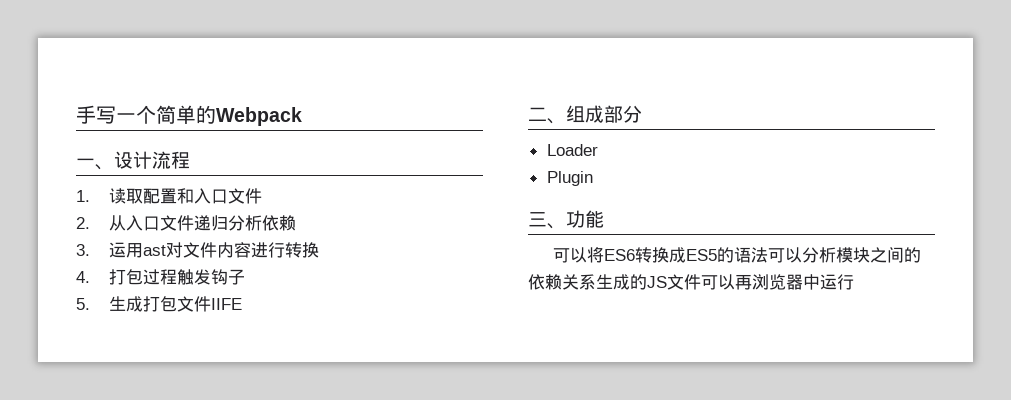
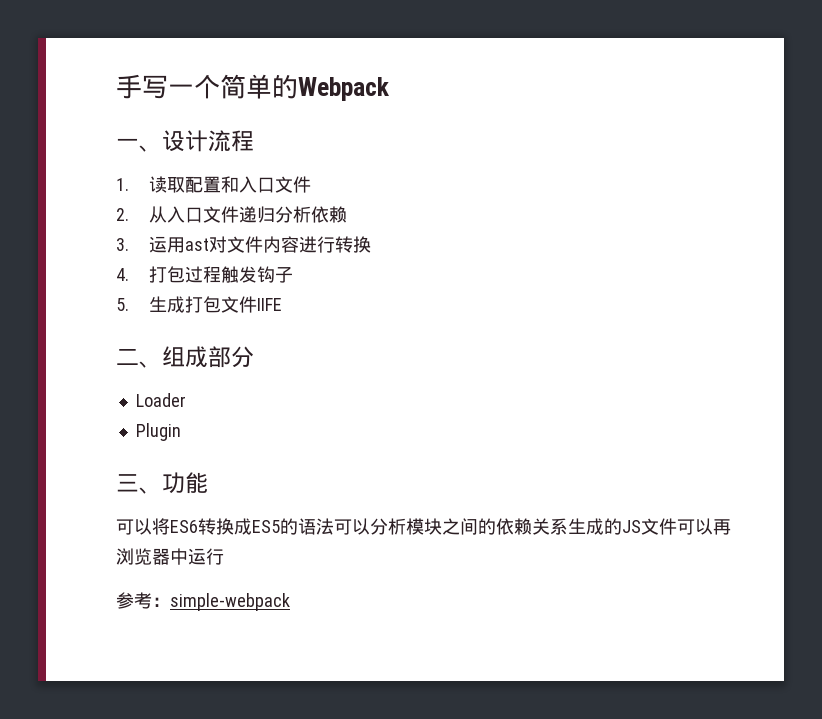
+ 参考：simple-webpack

